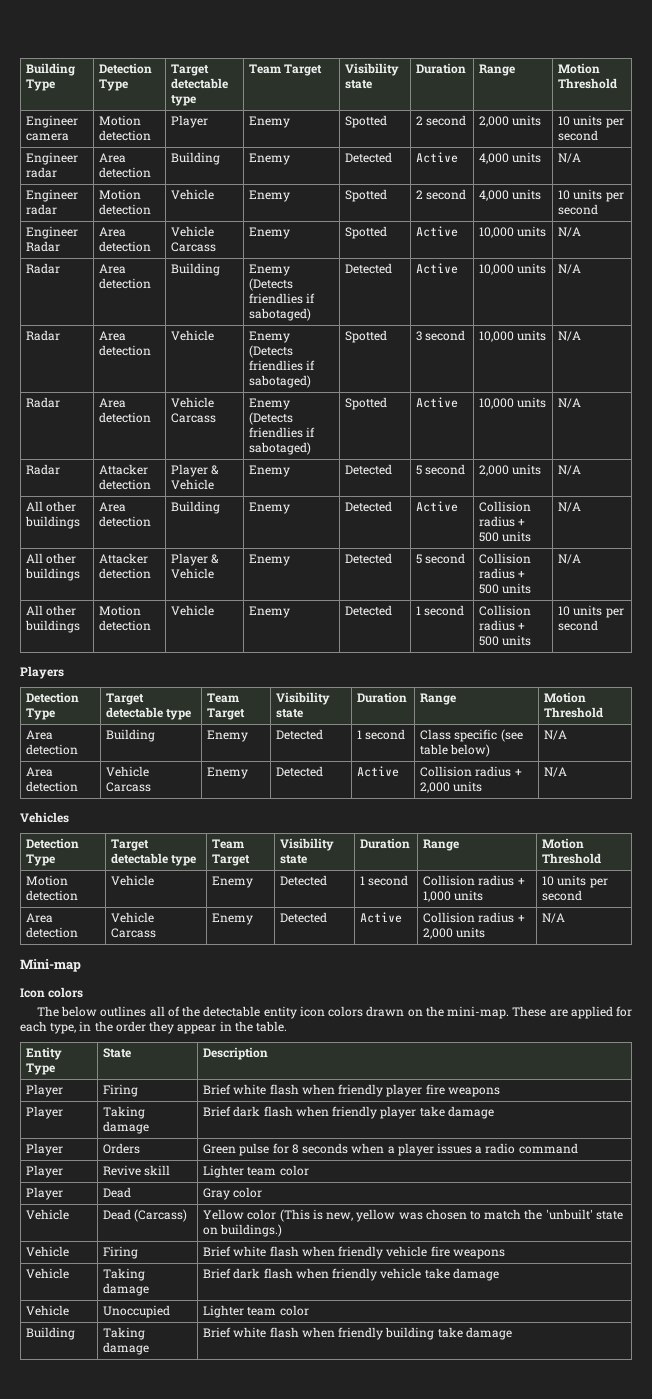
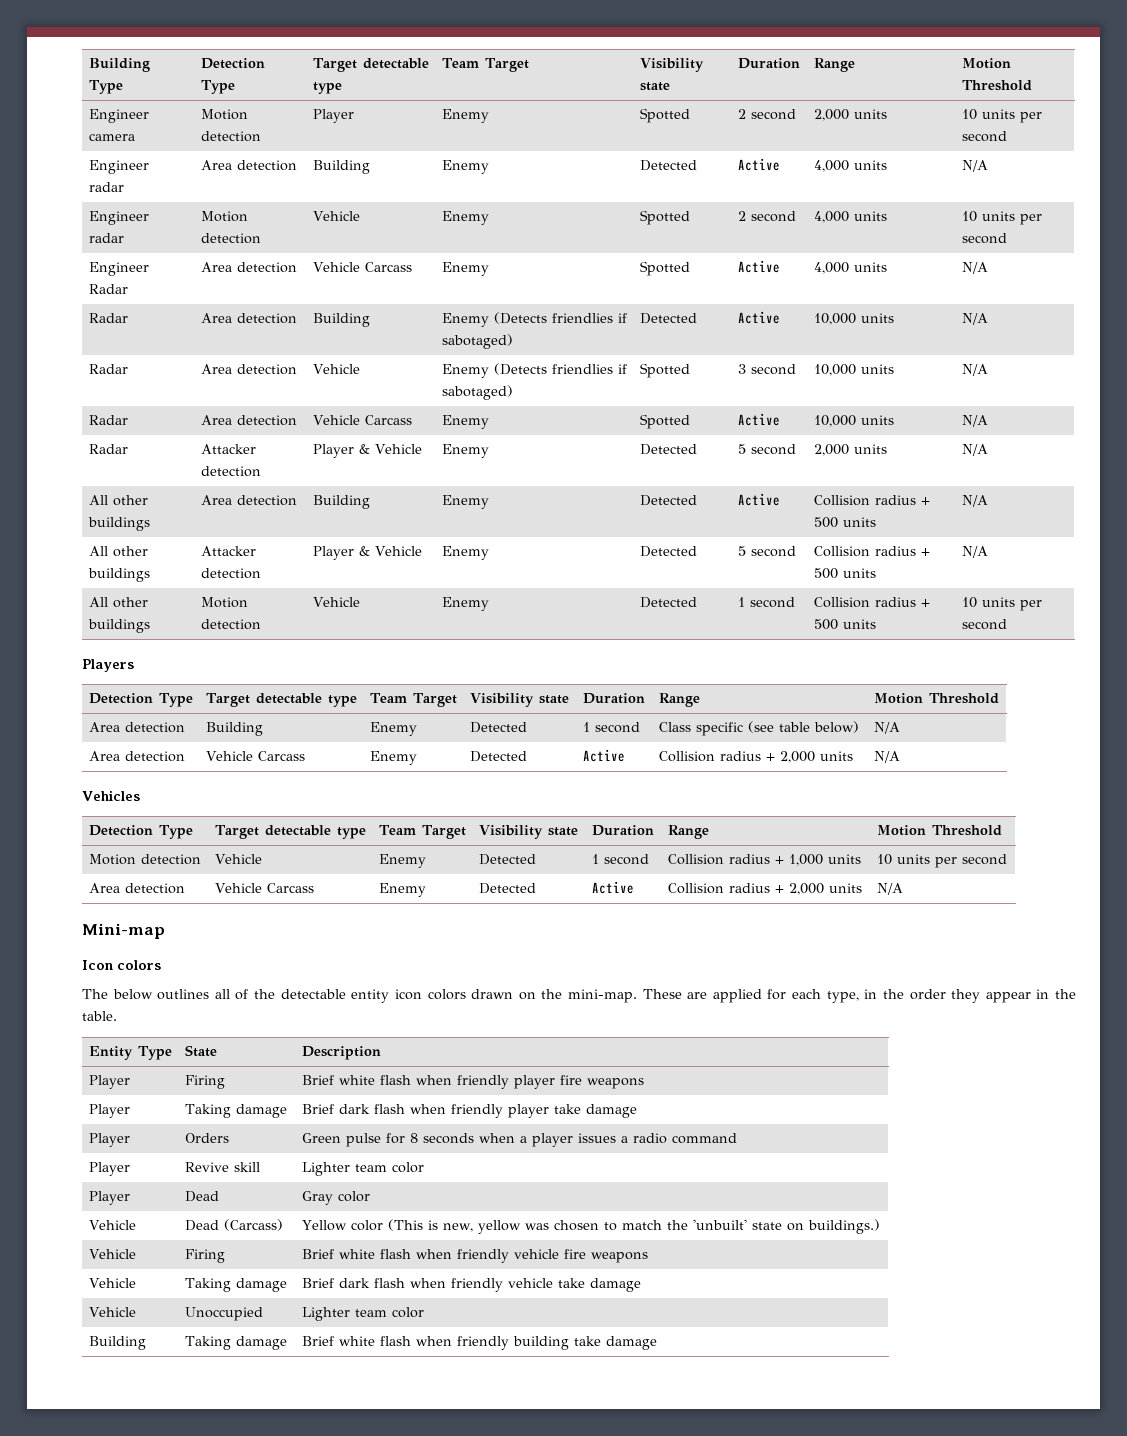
- Engineer Radar | Area detection | Vehicle Carcass | Enemy | Spotted | Active | 10,000 units | N/A
+ Engineer Radar | Area detection | Vehicle Carcass | Enemy | Spotted | Active | 4,000 units | N/A
- Radar | Area detection | Vehicle Carcass | Enemy (Detects friendlies if sabotaged) | Spotted | Active | 10,000 units | N/A
+ Radar | Area detection | Vehicle Carcass | Enemy | Spotted | Active | 10,000 units | N/A

